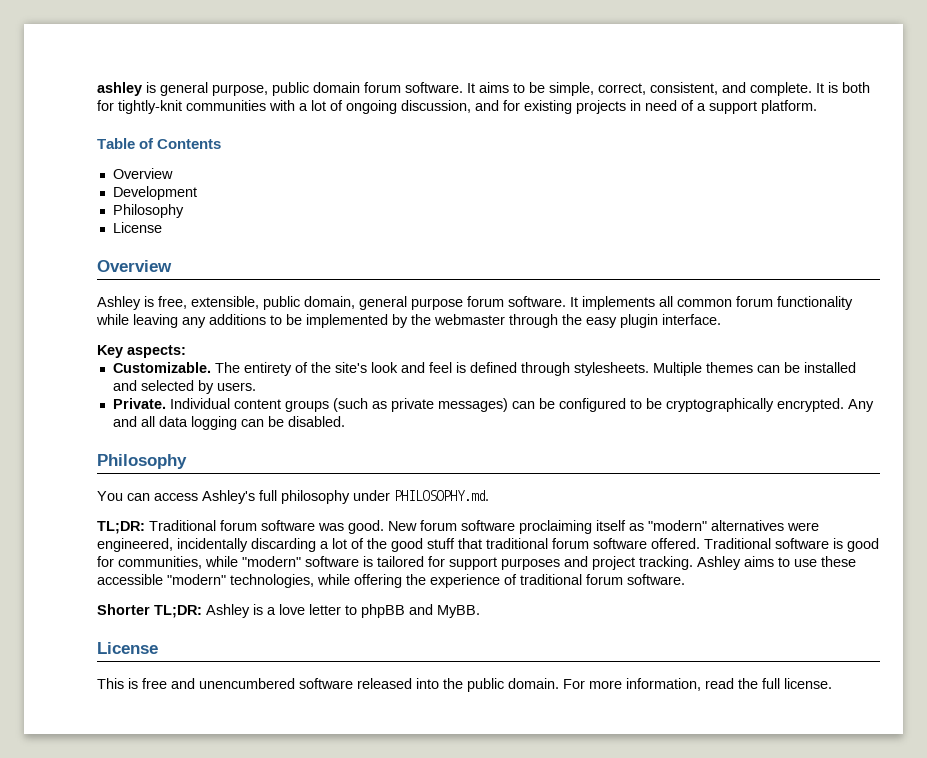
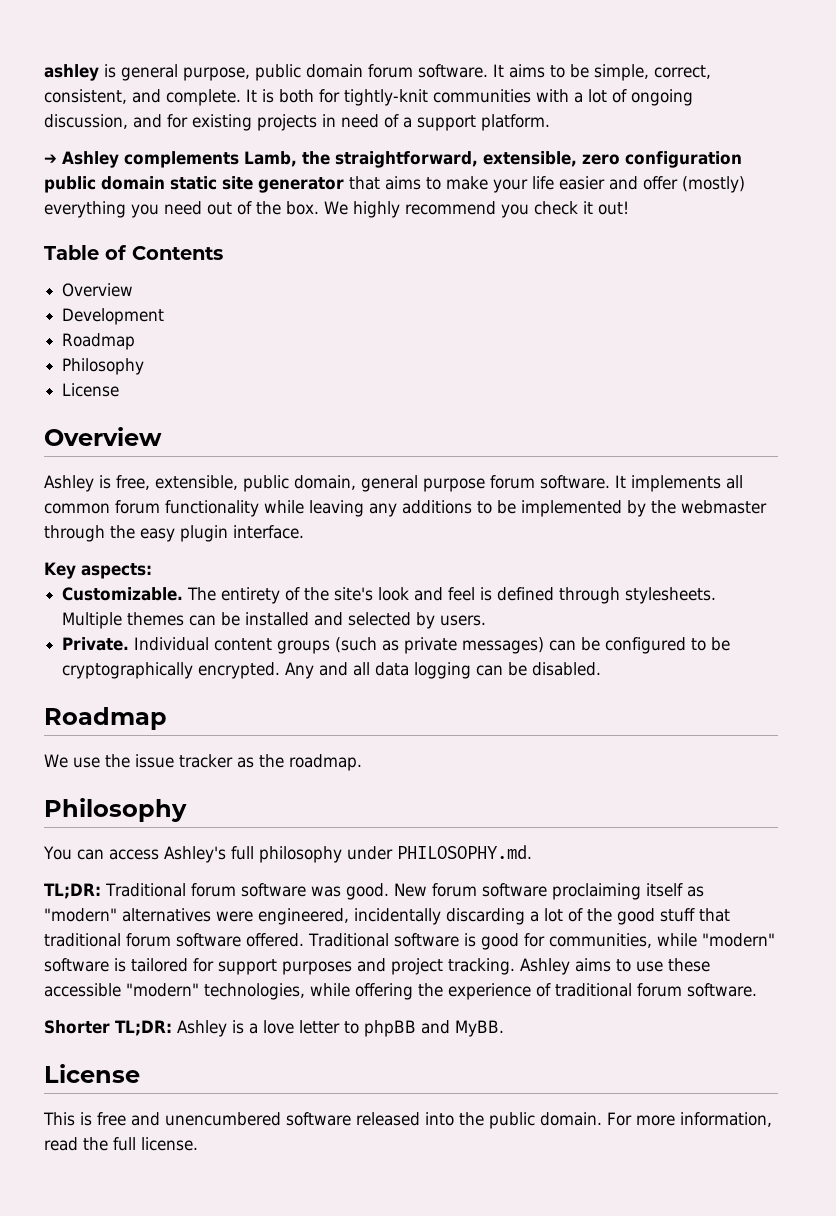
+ ➔ Ashley complements Lamb, the straightforward, extensible, zero configuration public domain static site generator that aims to make your life easier and offer (mostly) everything you need out of the box. We highly recommend you check it out!
  Development
+ Roadmap
  Any and all data logging can be disabled.
+ Roadmap
+ We use the issue tracker as the roadmap.

